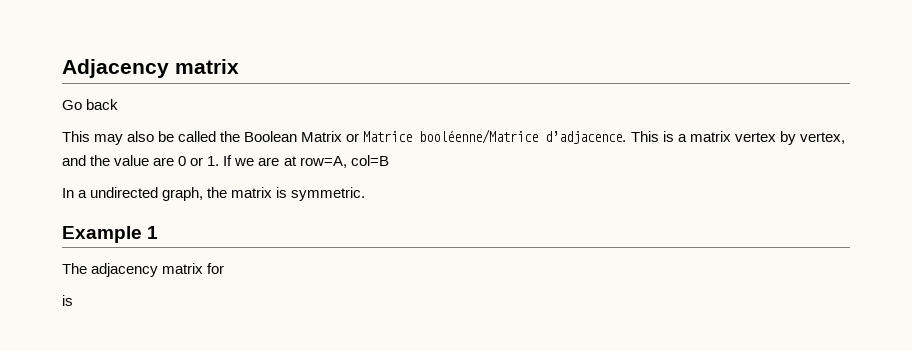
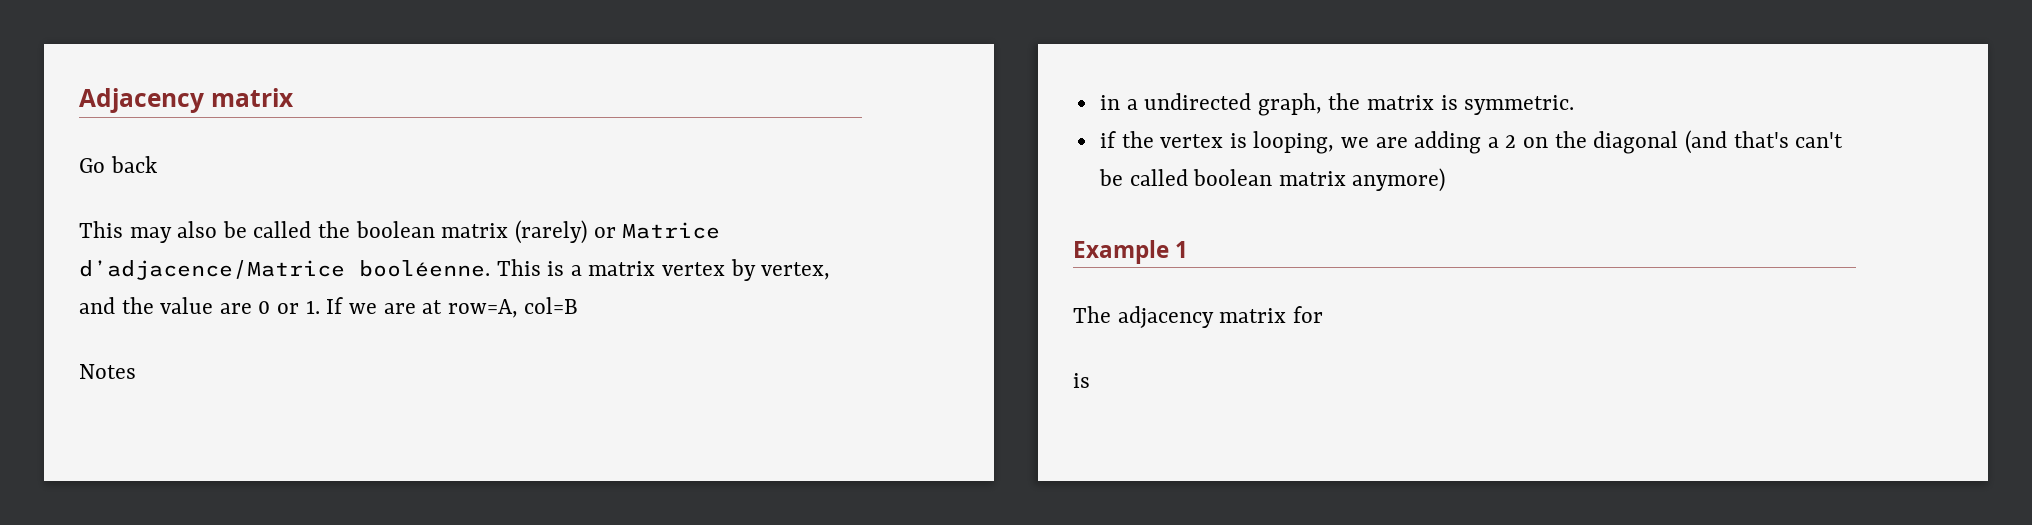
- This may also be called the Boolean Matrix or Matrice booléenne/Matrice d’adjacence.
+ This may also be called the boolean matrix (rarely) or Matrice d’adjacence/Matrice booléenne.
- In a undirected graph, the matrix is symmetric.
+ Notes
+ in a undirected graph, the matrix is symmetric.
+ if the vertex is looping, we are adding a 2 on the diagonal (and that's can't be called boolean matrix anymore)

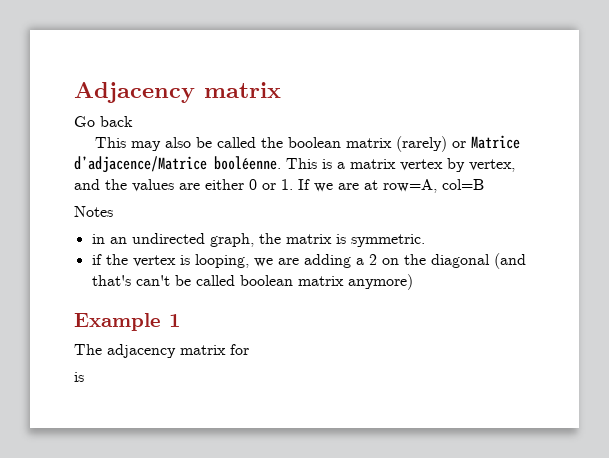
- This is a matrix vertex by vertex, and the value are 0 or 1. If we are at row=A, col=B
+ This is a matrix vertex by vertex, and the values are either 0 or 1. If we are at row=A, col=B
- in a undirected graph, the matrix is symmetric.
+ in an undirected graph, the matrix is symmetric.

